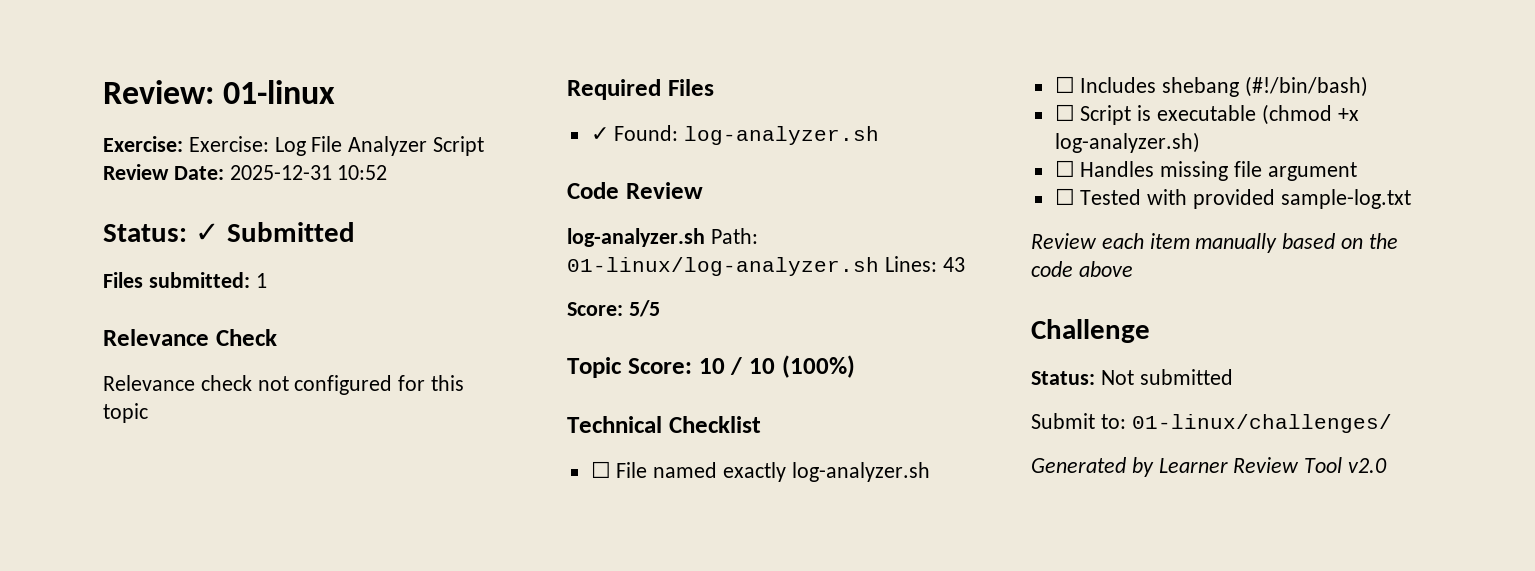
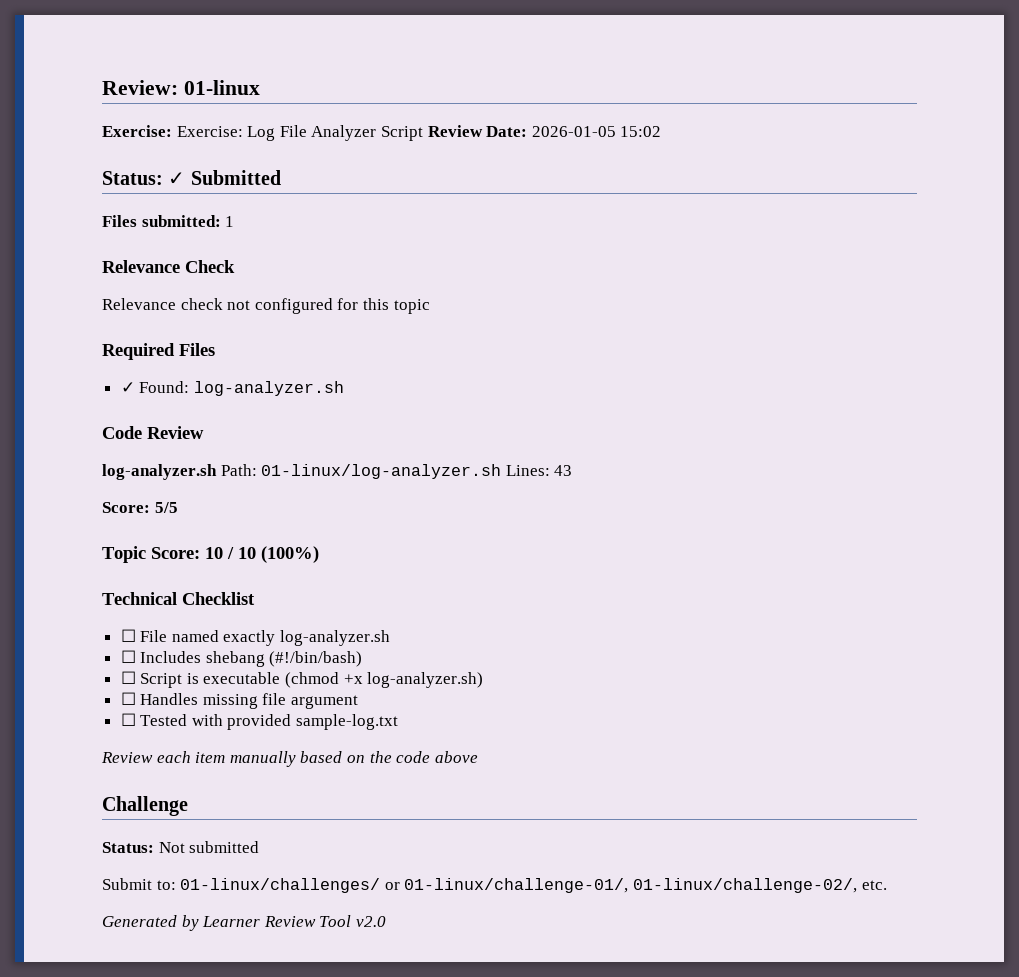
- Exercise: Exercise: Log File Analyzer Script Review Date: 2025-12-31 10:52
+ Exercise: Exercise: Log File Analyzer Script Review Date: 2026-01-05 15:02
- Submit to: 01-linux/challenges/
+ Submit to: 01-linux/challenges/ or 01-linux/challenge-01/, 01-linux/challenge-02/, etc.

